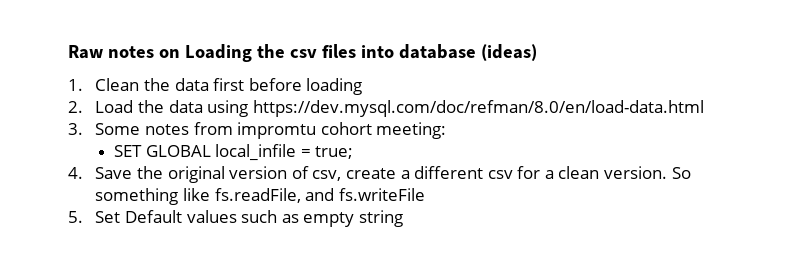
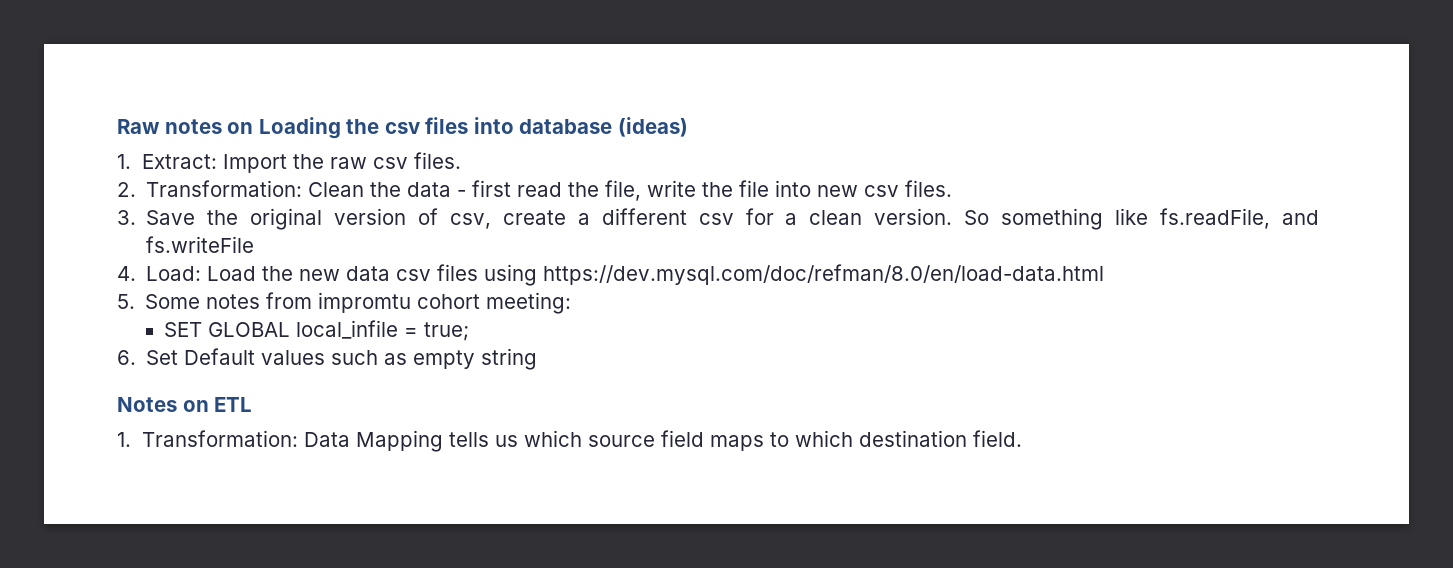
- 1. Clean the data first before loading
- 2. Load the data using https://dev.mysql.com/doc/refman/8.0/en/load-data.html
- 3. Some notes from impromtu cohort meeting:
- SET GLOBAL local_infile = true;
- 4. Save the original version of csv, create a different csv for a clean version.
+ 1. Extract: Import the raw csv files.
+ 2. Transformation: Clean the data - first read the file, write the file into new csv files.
+ 3. Save the original version of csv, create a different csv for a clean version.
- 5. Set Default values such as empty string
+ 4. Load: Load the new data csv files using https://dev.mysql.com/doc/refman/8.0/en/load-data.html
+ 5. Some notes from impromtu cohort meeting:
+ SET GLOBAL local_infile = true;
+ 6. Set Default values such as empty string
+ Notes on ETL
+ 1. Transformation: Data Mapping tells us which source field maps to which destination field.

